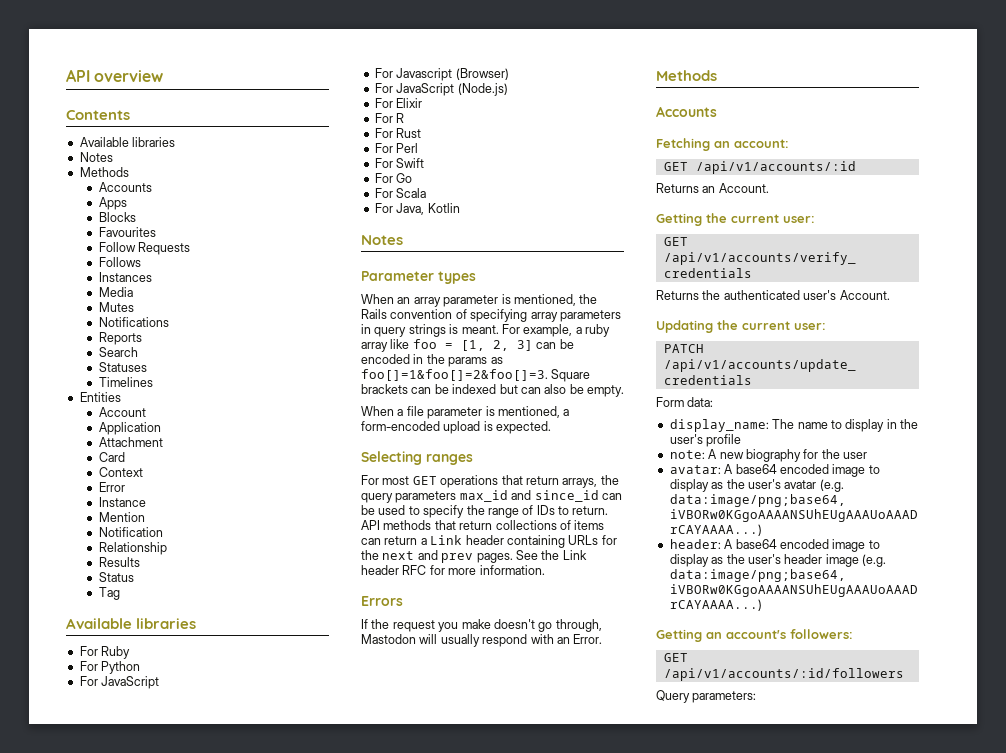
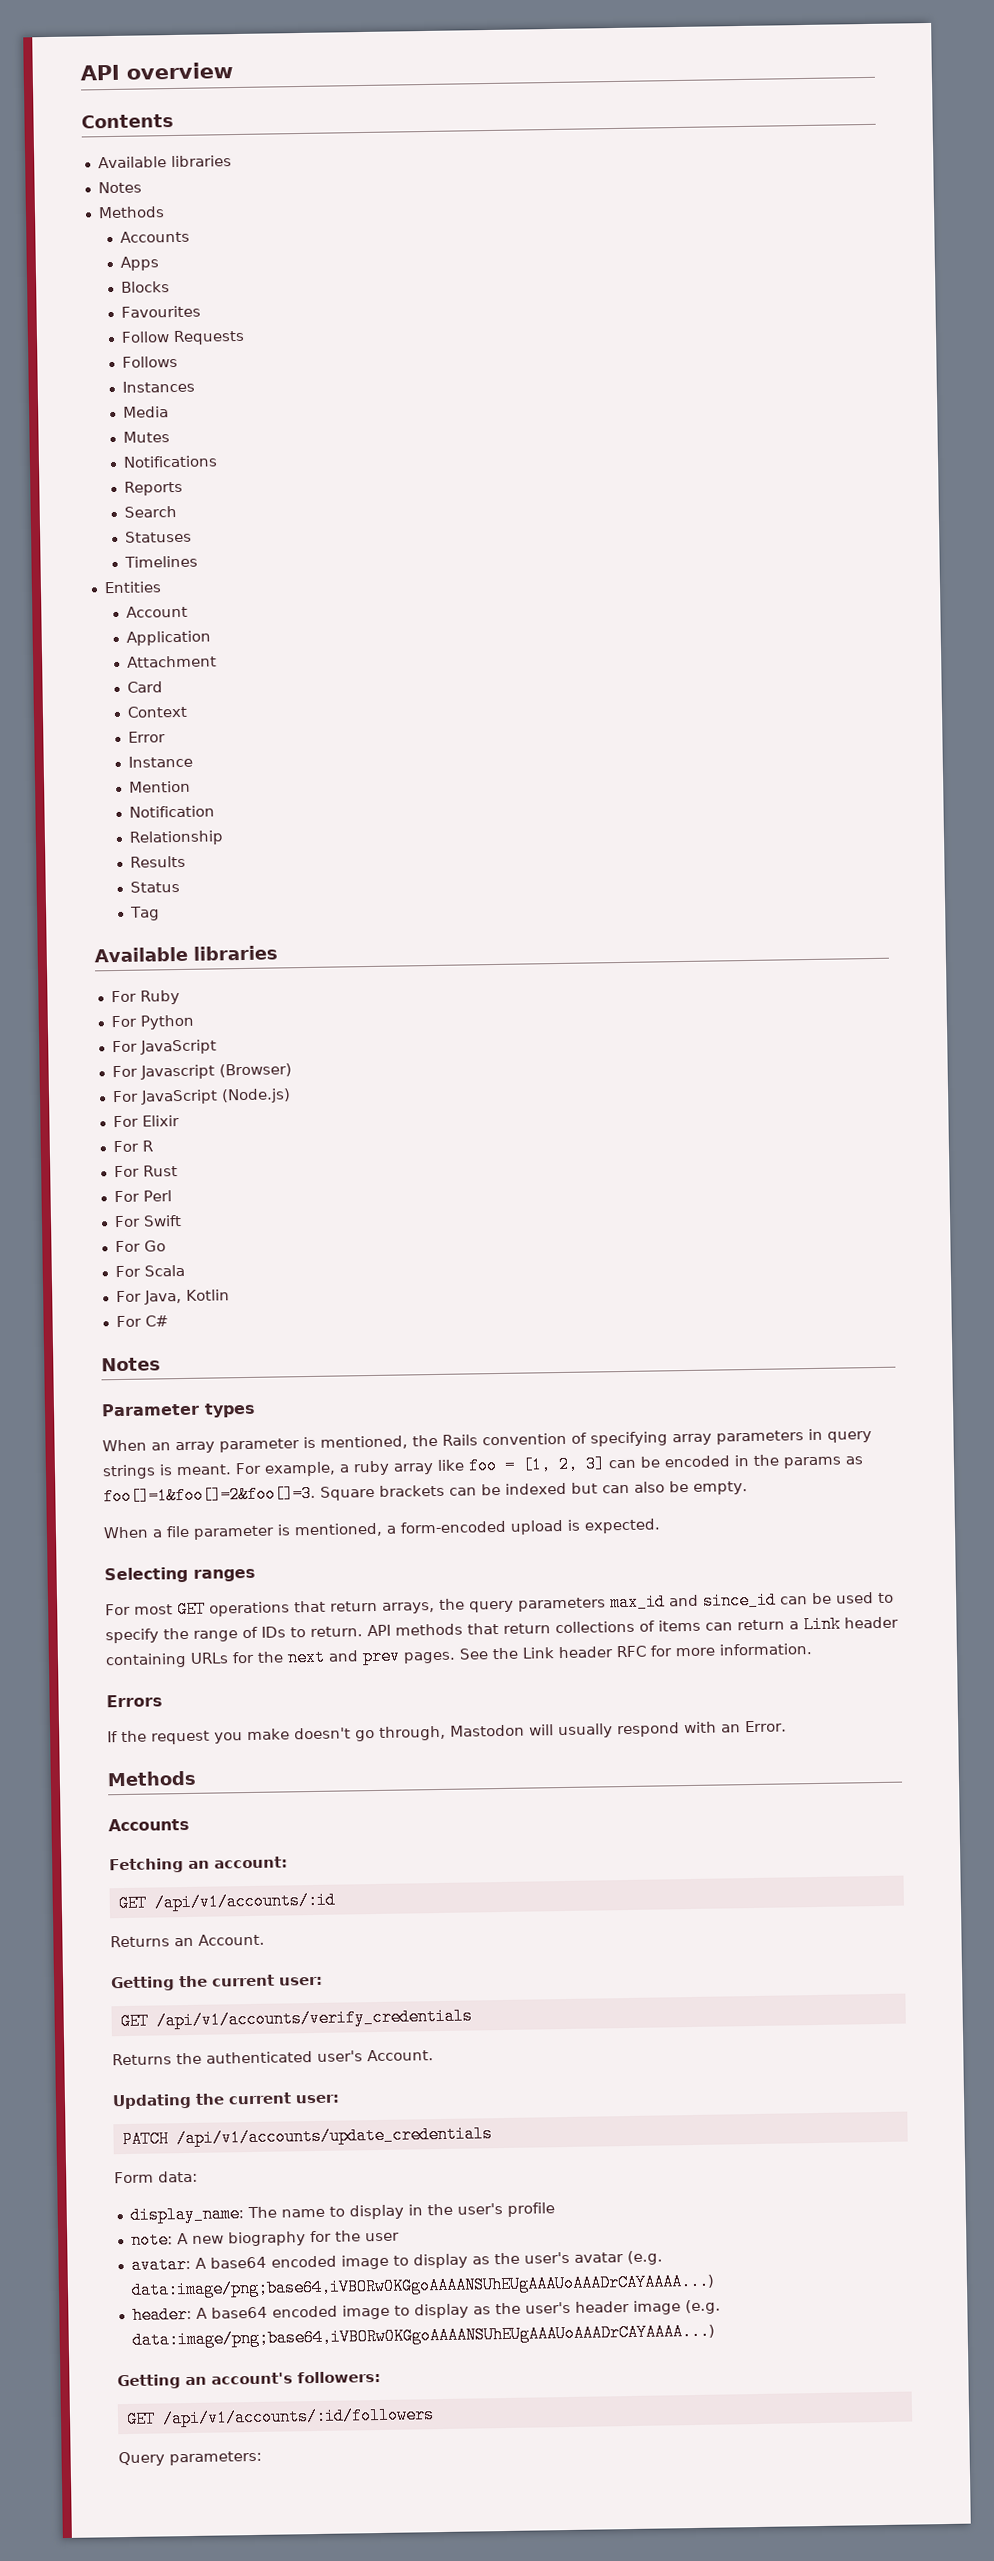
+ For C#

